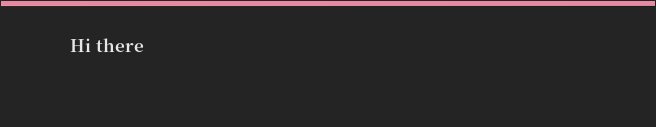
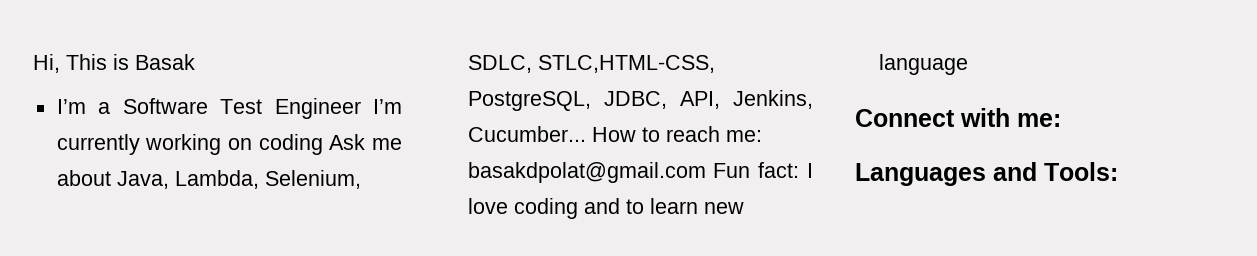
- Hi there
+ Hi, This is Basak
+ I’m a Software Test Engineer I’m currently working on coding Ask me about Java, Lambda, Selenium, SDLC, STLC,HTML-CSS, PostgreSQL, JDBC, API, Jenkins, Cucumber... How to reach me: basakdpolat@gmail.com Fun fact: I love coding and to learn new language
+ Connect with me:
+ Languages and Tools:

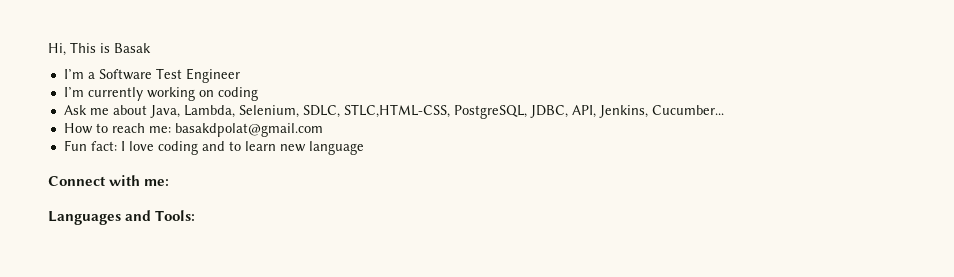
- I’m a Software Test Engineer I’m currently working on coding Ask me about Java, Lambda, Selenium, SDLC, STLC,HTML-CSS, PostgreSQL, JDBC, API, Jenkins, Cucumber... How to reach me: basakdpolat@gmail.com Fun fact: I love coding and to learn new language
+ I’m a Software Test Engineer
+ I’m currently working on coding
+ Ask me about Java, Lambda, Selenium, SDLC, STLC,HTML-CSS, PostgreSQL, JDBC, API, Jenkins, Cucumber...
+ How to reach me: basakdpolat@gmail.com
+ Fun fact: I love coding and to learn new language

